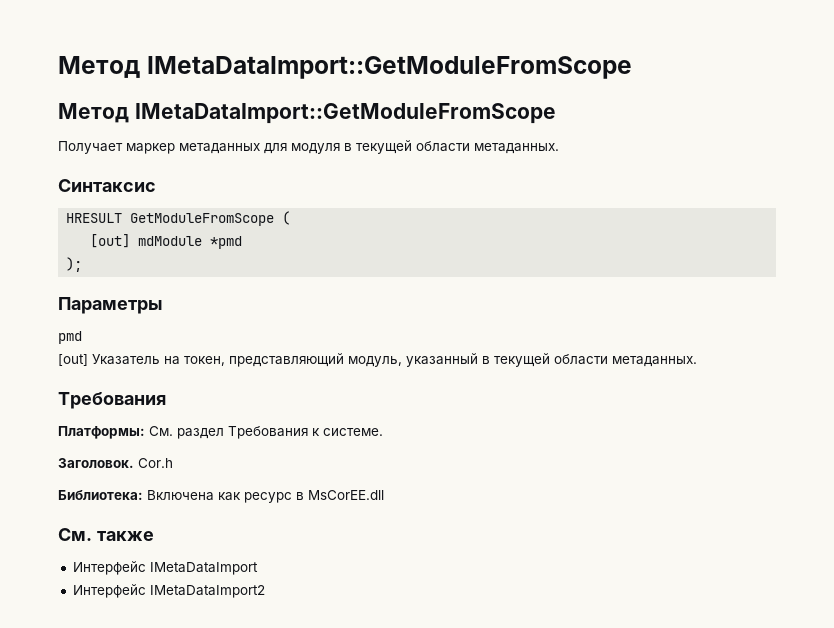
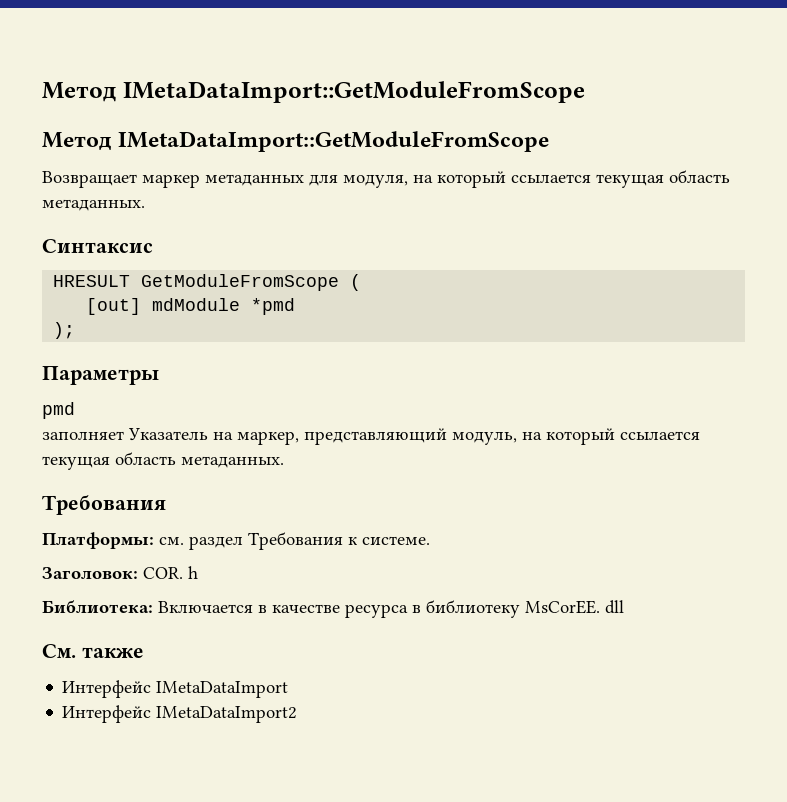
- Получает маркер метаданных для модуля в текущей области метаданных.
+ Возвращает маркер метаданных для модуля, на который ссылается текущая область метаданных.
- [out] Указатель на токен, представляющий модуль, указанный в текущей области метаданных.
+ заполняет Указатель на маркер, представляющий модуль, на который ссылается текущая область метаданных.
- Платформы: См. раздел Требования к системе.
+ Платформы: см. раздел Требования к системе.
- Заголовок. Cor.h
- Библиотека: Включена как ресурс в MsCorEE.dll
+ Заголовок: COR. h
+ Библиотека: Включается в качестве ресурса в библиотеку MsCorEE. dll

